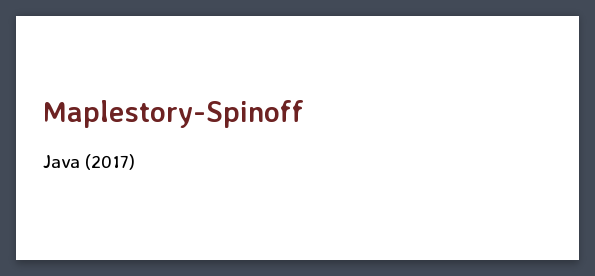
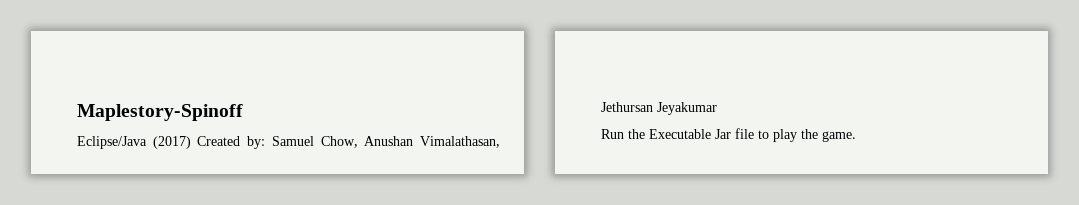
- Java (2017)
+ Eclipse/Java (2017) Created by: Samuel Chow, Anushan Vimalathasan, Jethursan Jeyakumar
+ Run the Executable Jar file to play the game.

